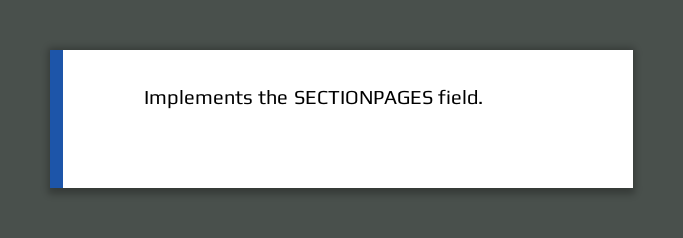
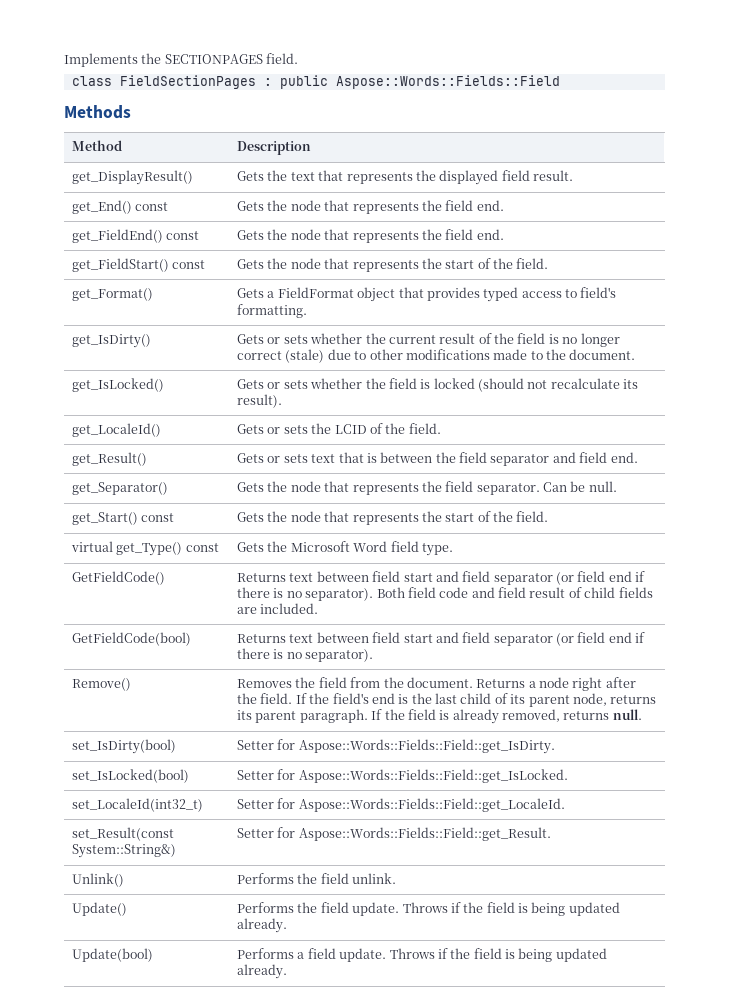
+ class FieldSectionPages : public Aspose::Words::Fields::Field
+ Methods
+ Method | Description
+ get_DisplayResult() | Gets the text that represents the displayed field result.
+ get_End() const | Gets the node that represents the field end.
+ get_FieldEnd() const | Gets the node that represents the field end.
+ get_FieldStart() const | Gets the node that represents the start of the field.
+ get_Format() | Gets a FieldFormat object that provides typed access to field's formatting.
+ get_IsDirty() | Gets or sets whether the current result of the field is no longer correct (stale) due to other modifications made to the document.
+ get_IsLocked() | Gets or sets whether the field is locked (should not recalculate its result).
+ get_LocaleId() | Gets or sets the LCID of the field.
+ get_Result() | Gets or sets text that is between the field separator and field end.
+ get_Separator() | Gets the node that represents the field separator. Can be null.
+ get_Start() const | Gets the node that represents the start of the field.
+ virtual get_Type() const | Gets the Microsoft Word field type.
+ GetFieldCode() | Returns text between field start and field separator (or field end if there is no separator). Both field code and field result of child fields are included.
+ GetFieldCode(bool) | Returns text between field start and field separator (or field end if there is no separator).
+ Remove() | Removes the field from the document. Returns a node right after the field. If the field's end is the last child of its parent node, returns its parent paragraph. If the field is already removed, returns null.
+ set_IsDirty(bool) | Setter for Aspose::Words::Fields::Field::get_IsDirty.
+ set_IsLocked(bool) | Setter for Aspose::Words::Fields::Field::get_IsLocked.
+ set_LocaleId(int32_t) | Setter for Aspose::Words::Fields::Field::get_LocaleId.
+ set_Result(const System::String&) | Setter for Aspose::Words::Fields::Field::get_Result.
+ Unlink() | Performs the field unlink.
+ Update() | Performs the field update. Throws if the field is being updated already.
+ Update(bool) | Performs a field update. Throws if the field is being updated already.

